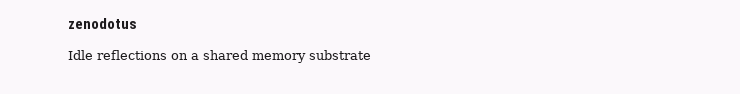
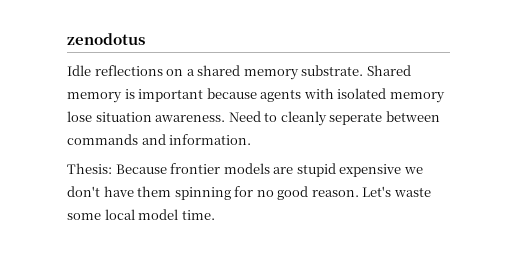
- Idle reflections on a shared memory substrate
+ Idle reflections on a shared memory substrate. Shared memory is important because agents with isolated memory lose situation awareness. Need to cleanly seperate between commands and information.
+ Thesis: Because frontier models are stupid expensive we don't have them spinning for no good reason. Let's waste some local model time.

